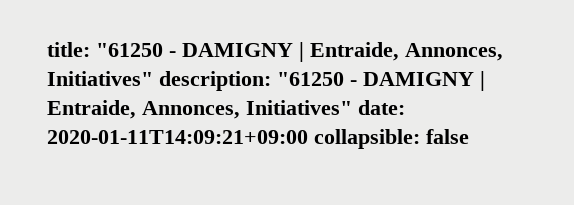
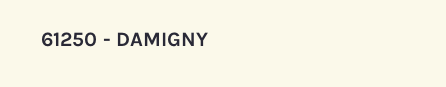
- title: "61250 - DAMIGNY | Entraide, Annonces, Initiatives" description: "61250 - DAMIGNY | Entraide, Annonces, Initiatives" date: 2020-01-11T14:09:21+09:00 collapsible: false
+ 61250 - DAMIGNY

